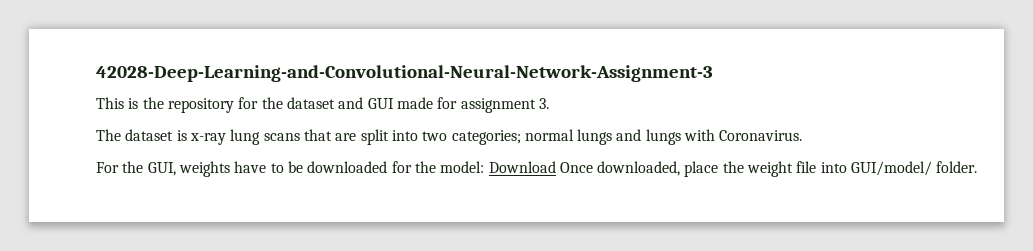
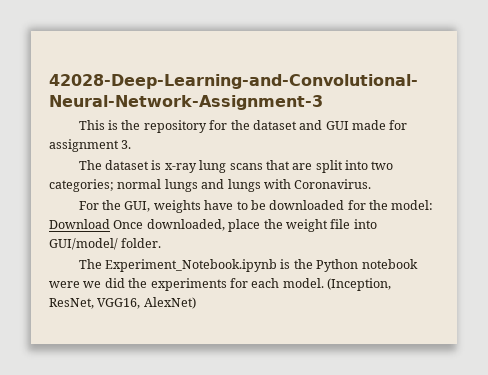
+ The Experiment_Notebook.ipynb is the Python notebook were we did the experiments for each model. (Inception, ResNet, VGG16, AlexNet)

